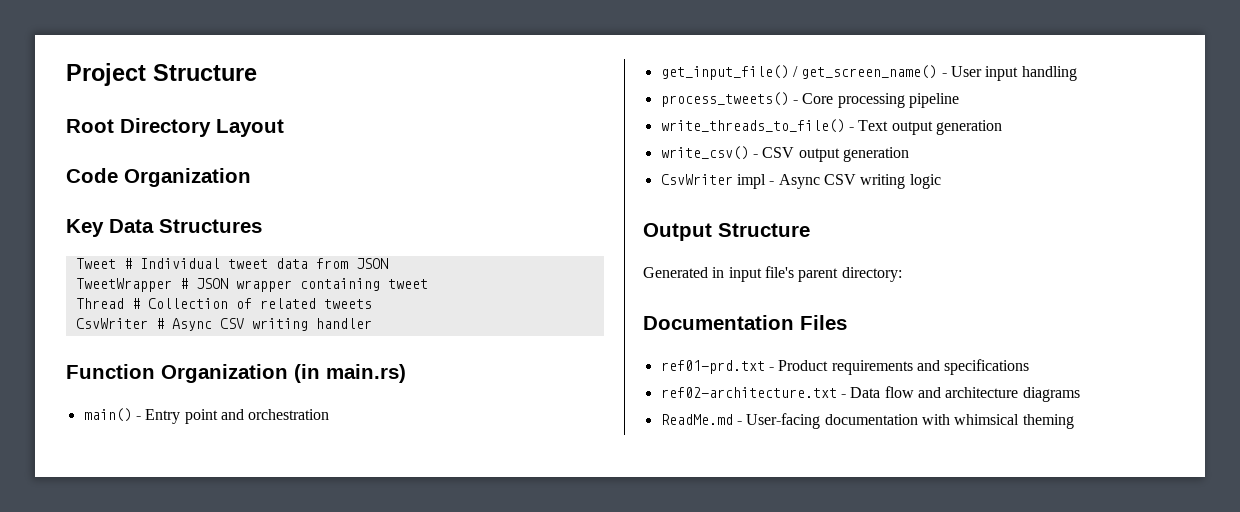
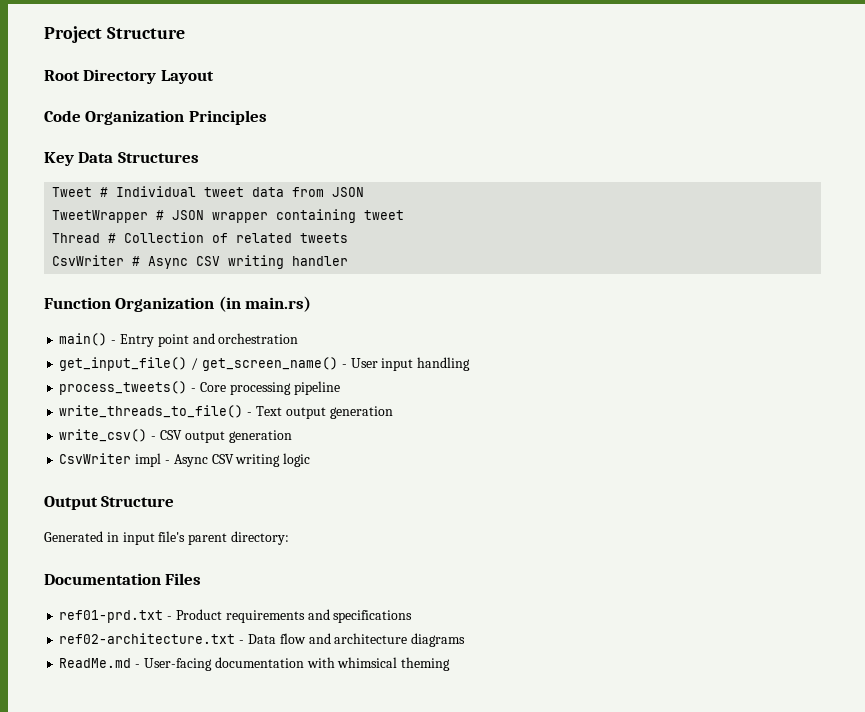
- Code Organization
+ Code Organization Principles

